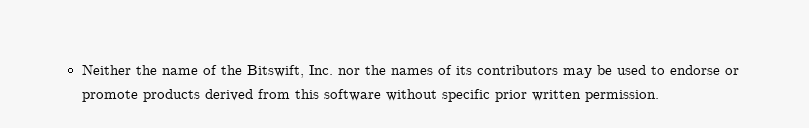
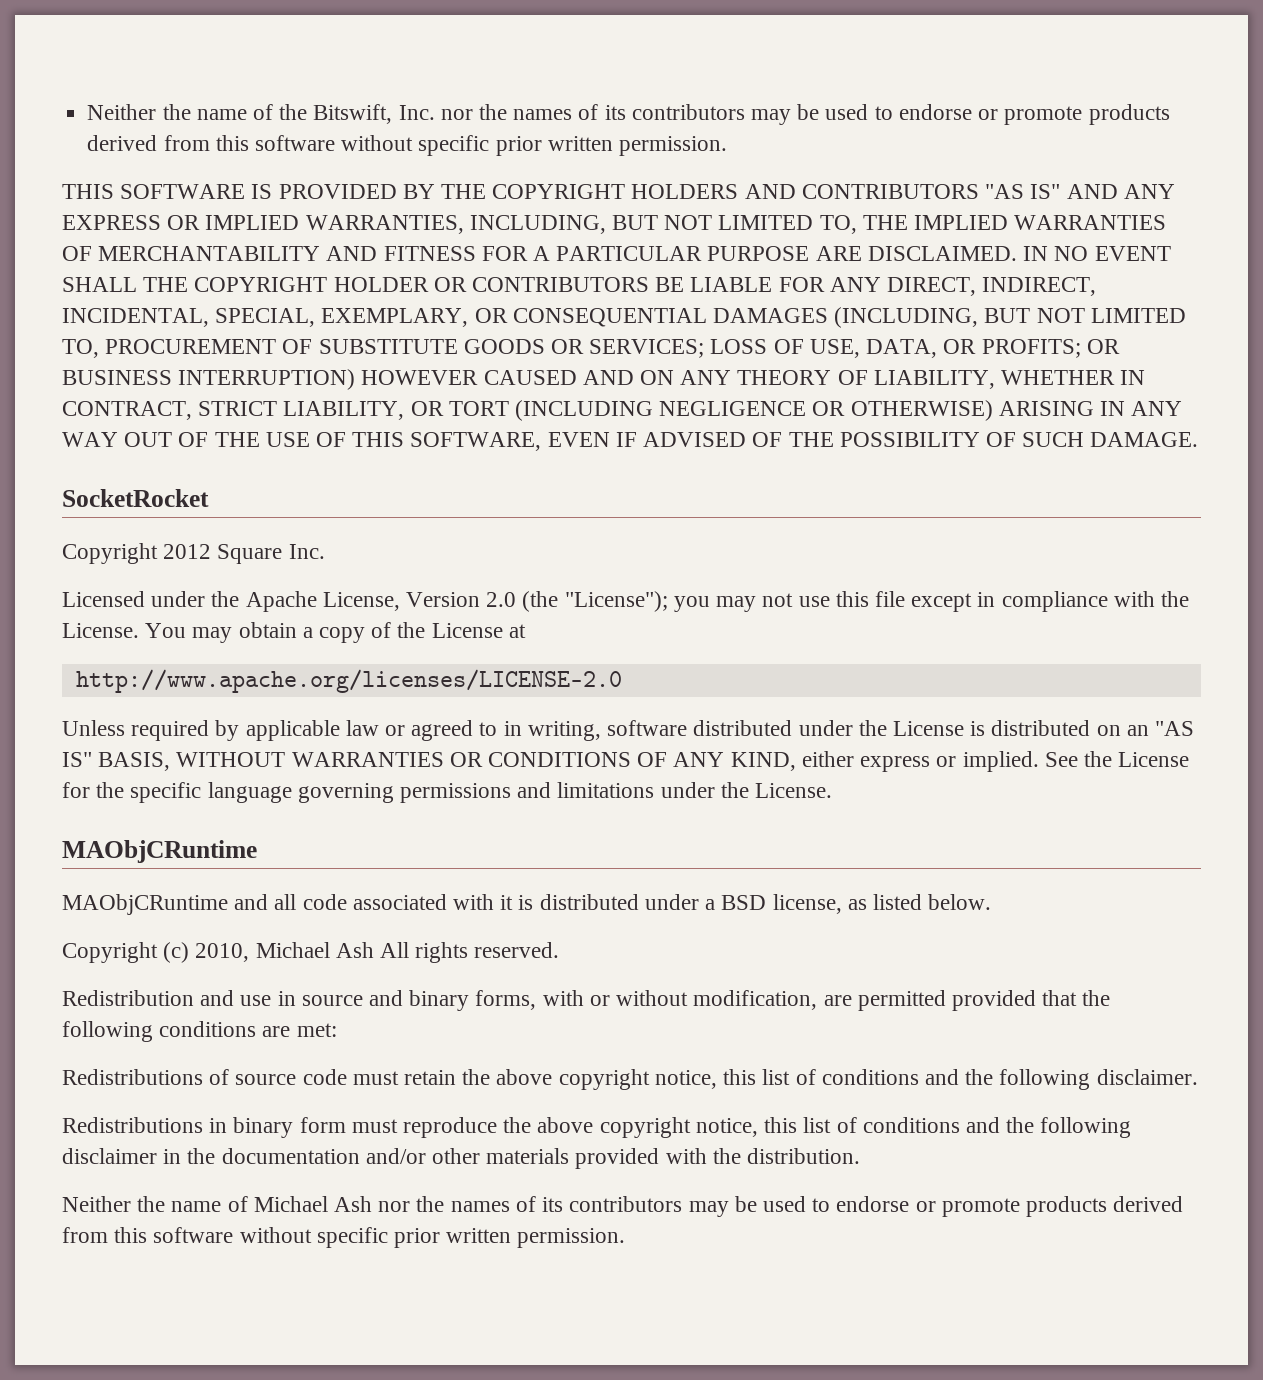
+ THIS SOFTWARE IS PROVIDED BY THE COPYRIGHT HOLDERS AND CONTRIBUTORS "AS IS" AND ANY EXPRESS OR IMPLIED WARRANTIES, INCLUDING, BUT NOT LIMITED TO, THE IMPLIED WARRANTIES OF MERCHANTABILITY AND FITNESS FOR A PARTICULAR PURPOSE ARE DISCLAIMED. IN NO EVENT SHALL THE COPYRIGHT HOLDER OR CONTRIBUTORS BE LIABLE FOR ANY DIRECT, INDIRECT, INCIDENTAL, SPECIAL, EXEMPLARY, OR CONSEQUENTIAL DAMAGES (INCLUDING, BUT NOT LIMITED TO, PROCUREMENT OF SUBSTITUTE GOODS OR SERVICES; LOSS OF USE, DATA, OR PROFITS; OR BUSINESS INTERRUPTION) HOWEVER CAUSED AND ON ANY THEORY OF LIABILITY, WHETHER IN CONTRACT, STRICT LIABILITY, OR TORT (INCLUDING NEGLIGENCE OR OTHERWISE) ARISING IN ANY WAY OUT OF THE USE OF THIS SOFTWARE, EVEN IF ADVISED OF THE POSSIBILITY OF SUCH DAMAGE.
+ SocketRocket
+ Copyright 2012 Square Inc.
+ Licensed under the Apache License, Version 2.0 (the "License"); you may not use this file except in compliance with the License. You may obtain a copy of the License at
+ http://www.apache.org/licenses/LICENSE-2.0
+ Unless required by applicable law or agreed to in writing, software distributed under the License is distributed on an "AS IS" BASIS, WITHOUT WARRANTIES OR CONDITIONS OF ANY KIND, either express or implied. See the License for the specific language governing permissions and limitations under the License.
+ MAObjCRuntime
+ MAObjCRuntime and all code associated with it is distributed under a BSD license, as listed below.
+ Copyright (c) 2010, Michael Ash All rights reserved.
+ Redistribution and use in source and binary forms, with or without modification, are permitted provided that the following conditions are met:
+ Redistributions of source code must retain the above copyright notice, this list of conditions and the following disclaimer.
+ Redistributions in binary form must reproduce the above copyright notice, this list of conditions and the following disclaimer in the documentation and/or other materials provided with the distribution.
+ Neither the name of Michael Ash nor the names of its contributors may be used to endorse or promote products derived from this software without specific prior written permission.

